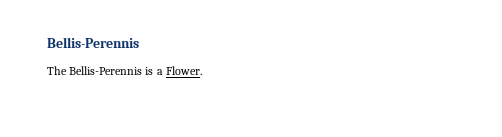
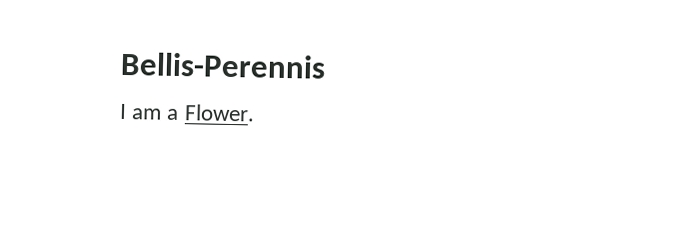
- The Bellis-Perennis is a Flower.
+ I am a Flower.

